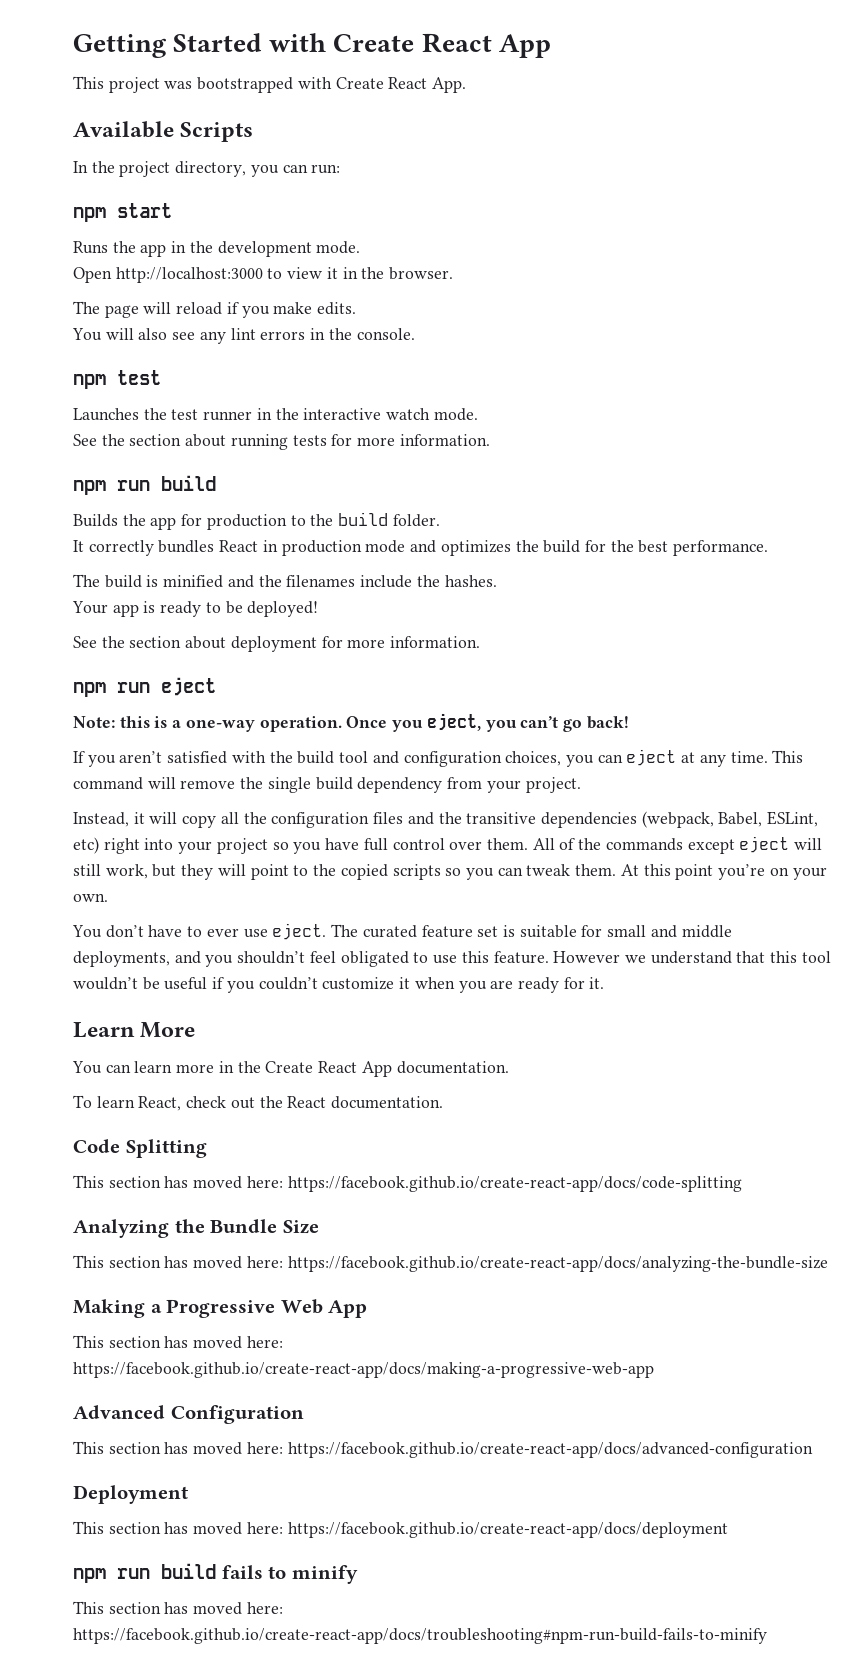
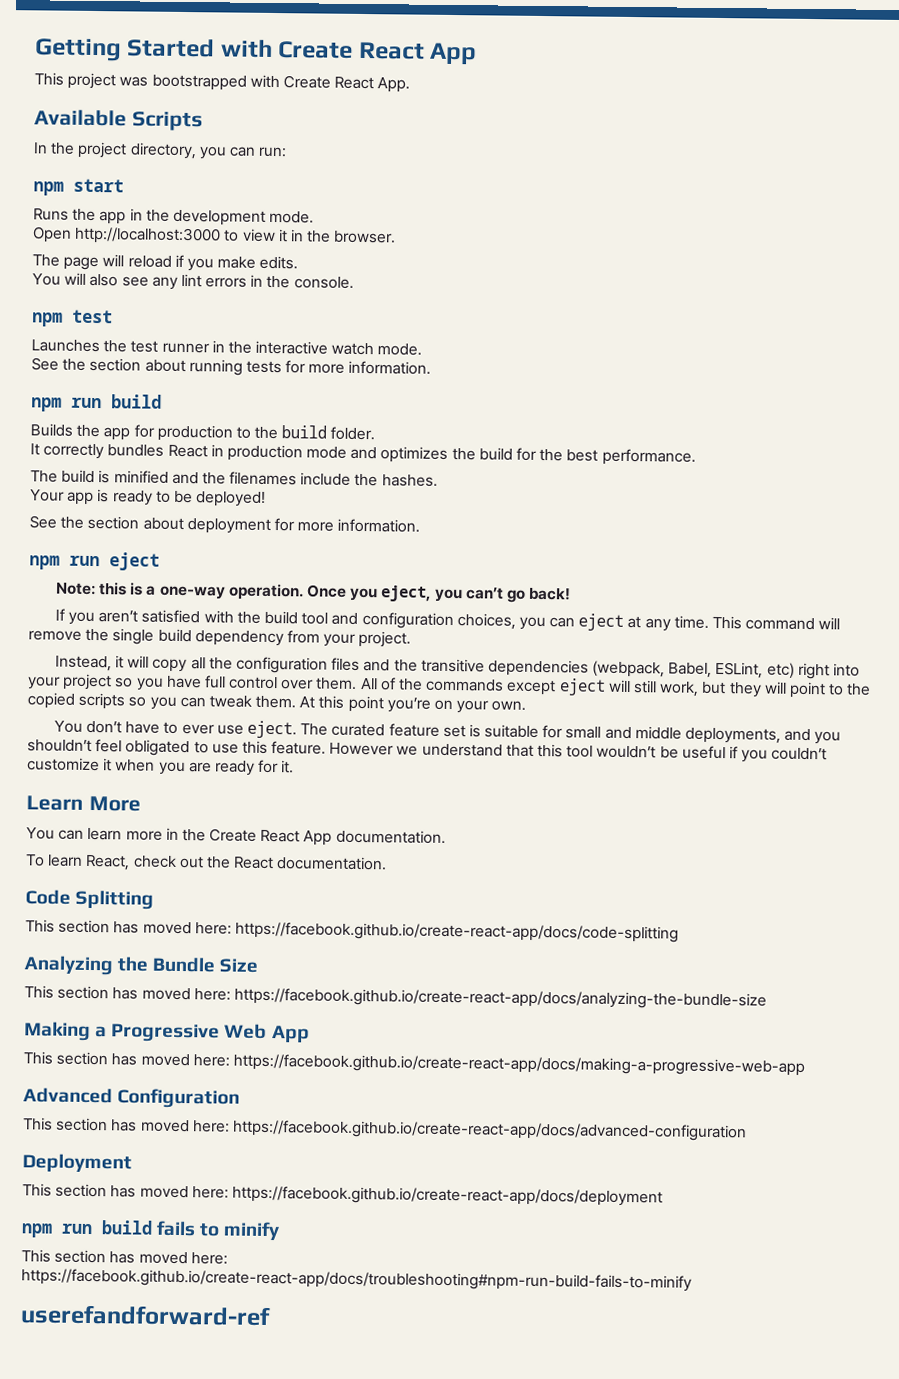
+ userefandforward-ref

